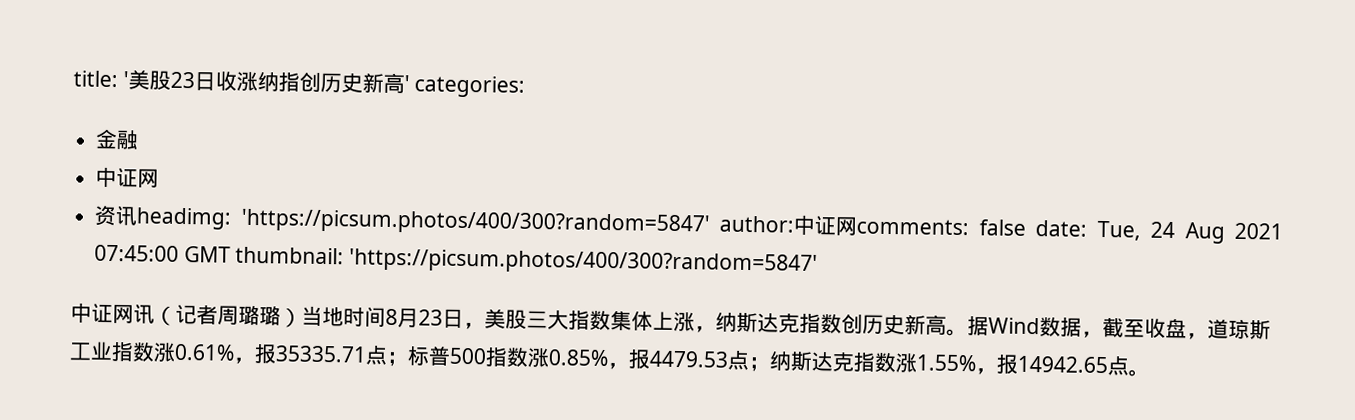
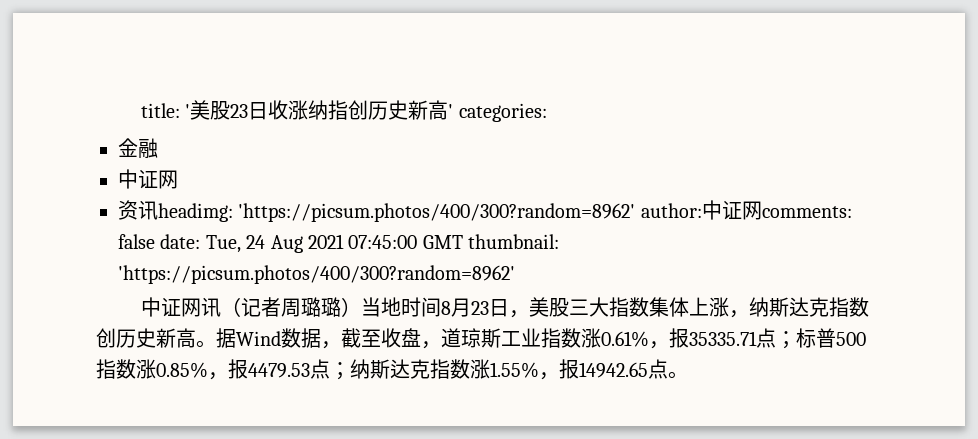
- 资讯headimg: 'https://picsum.photos/400/300?random=5847' author:中证网comments: false date: Tue, 24 Aug 2021 07:45:00 GMT thumbnail: 'https://picsum.photos/400/300?random=5847'
+ 资讯headimg: 'https://picsum.photos/400/300?random=8962' author:中证网comments: false date: Tue, 24 Aug 2021 07:45:00 GMT thumbnail: 'https://picsum.photos/400/300?random=8962'

